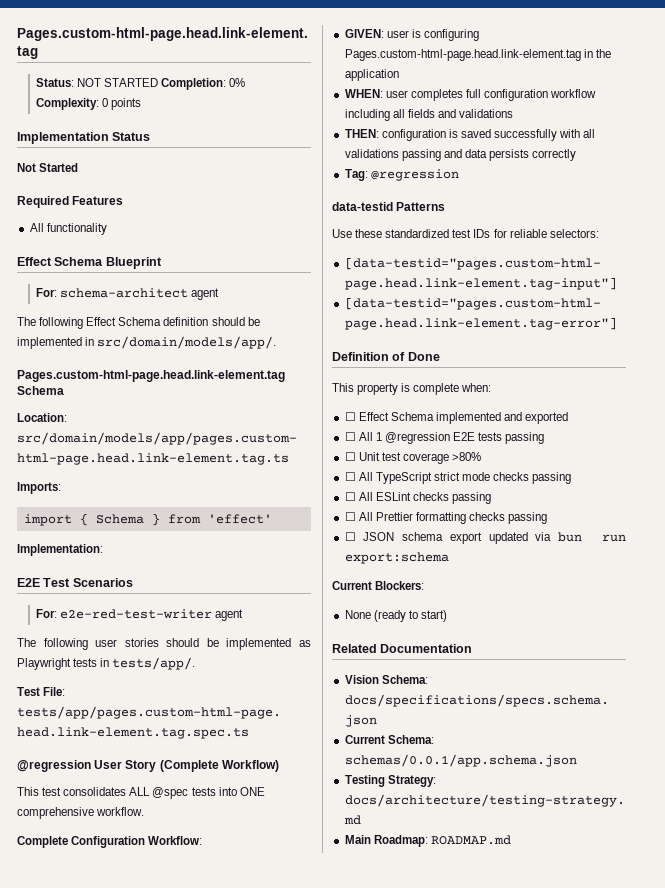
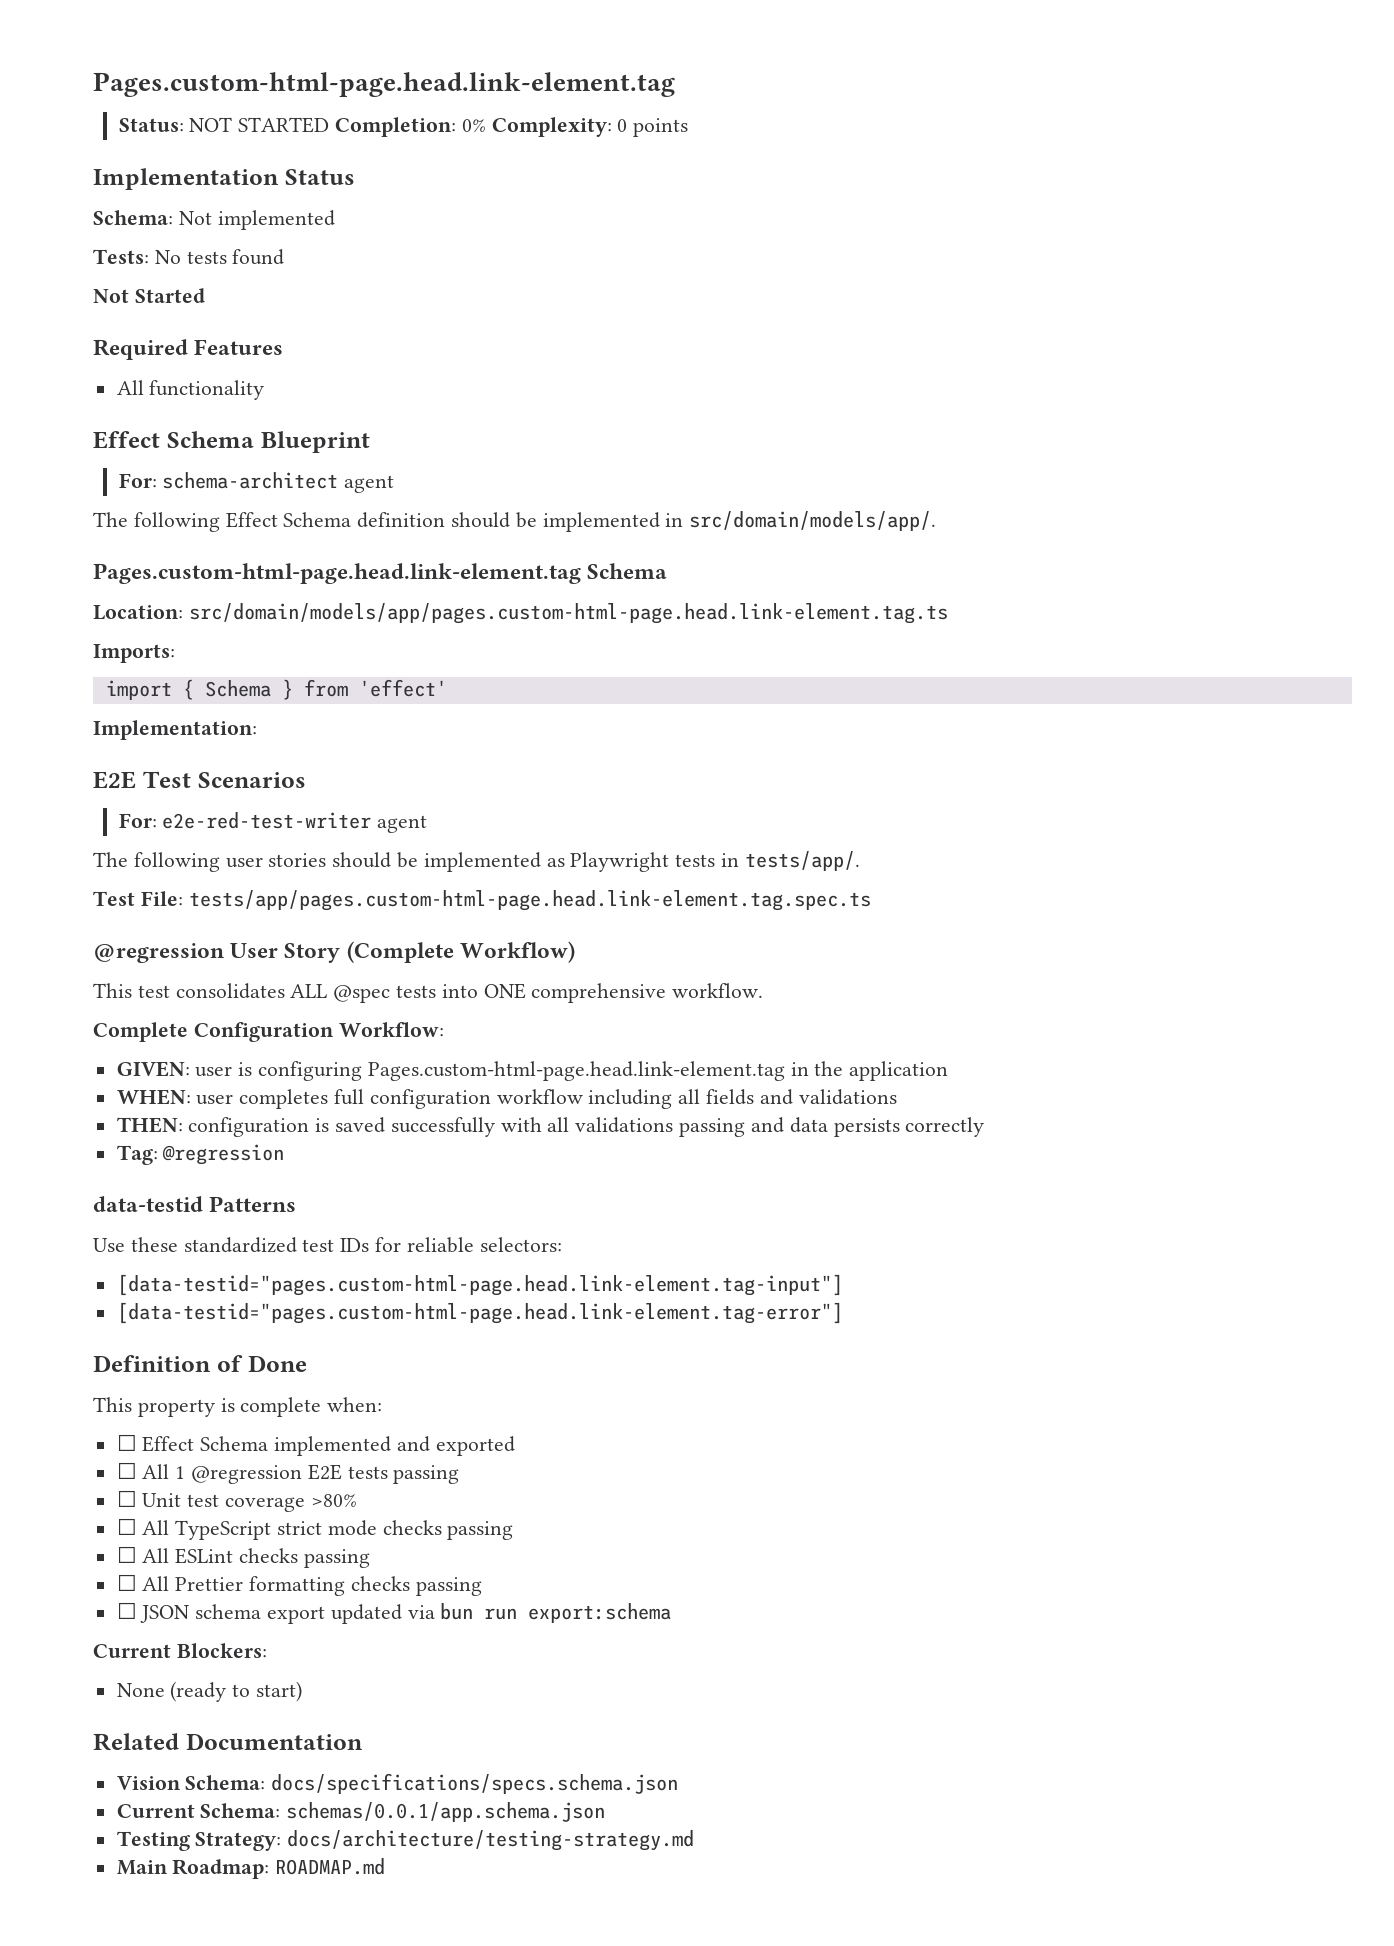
+ Schema: Not implemented
+ Tests: No tests found

